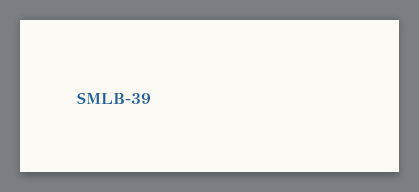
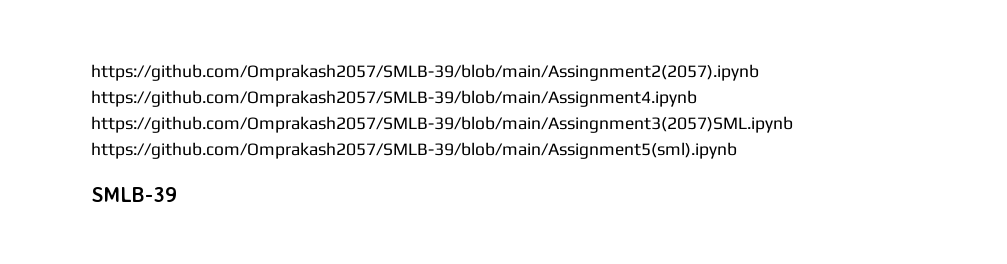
+ https://github.com/Omprakash2057/SMLB-39/blob/main/Assingnment2(2057).ipynb https://github.com/Omprakash2057/SMLB-39/blob/main/Assignment4.ipynb https://github.com/Omprakash2057/SMLB-39/blob/main/Assingnment3(2057)SML.ipynb https://github.com/Omprakash2057/SMLB-39/blob/main/Assignment5(sml).ipynb

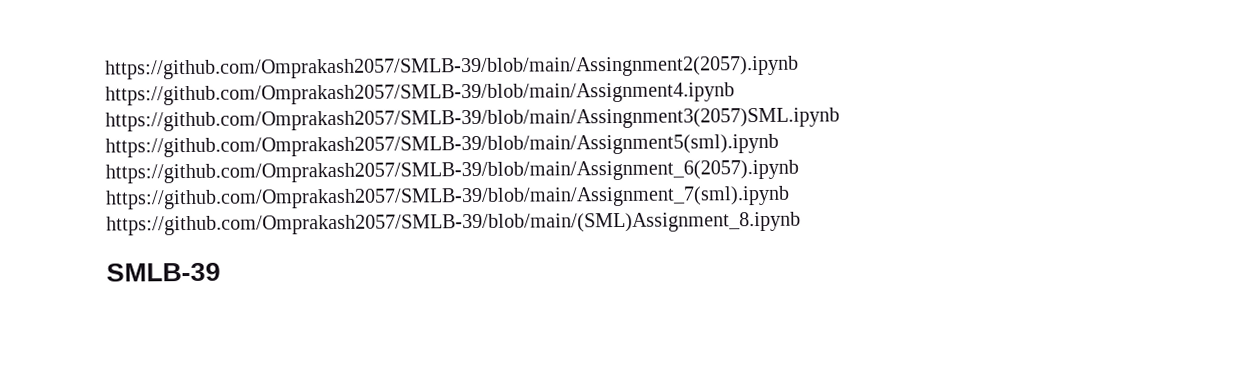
- https://github.com/Omprakash2057/SMLB-39/blob/main/Assingnment2(2057).ipynb https://github.com/Omprakash2057/SMLB-39/blob/main/Assignment4.ipynb https://github.com/Omprakash2057/SMLB-39/blob/main/Assingnment3(2057)SML.ipynb https://github.com/Omprakash2057/SMLB-39/blob/main/Assignment5(sml).ipynb
+ https://github.com/Omprakash2057/SMLB-39/blob/main/Assingnment2(2057).ipynb https://github.com/Omprakash2057/SMLB-39/blob/main/Assignment4.ipynb https://github.com/Omprakash2057/SMLB-39/blob/main/Assingnment3(2057)SML.ipynb https://github.com/Omprakash2057/SMLB-39/blob/main/Assignment5(sml).ipynb https://github.com/Omprakash2057/SMLB-39/blob/main/Assignment_6(2057).ipynb https://github.com/Omprakash2057/SMLB-39/blob/main/Assignment_7(sml).ipynb https://github.com/Omprakash2057/SMLB-39/blob/main/(SML)Assignment_8.ipynb

